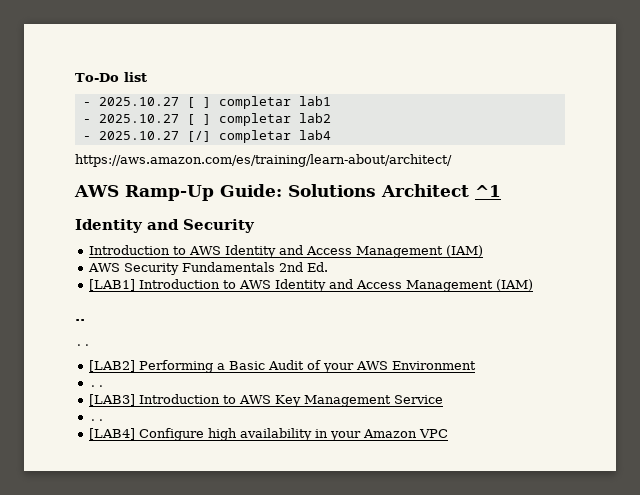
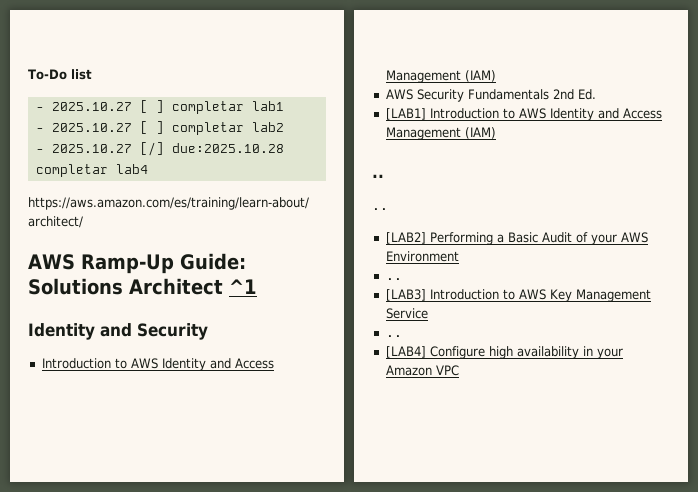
- - 2025.10.27 [/] completar lab4
+ - 2025.10.27 [/] due:2025.10.28 completar lab4

